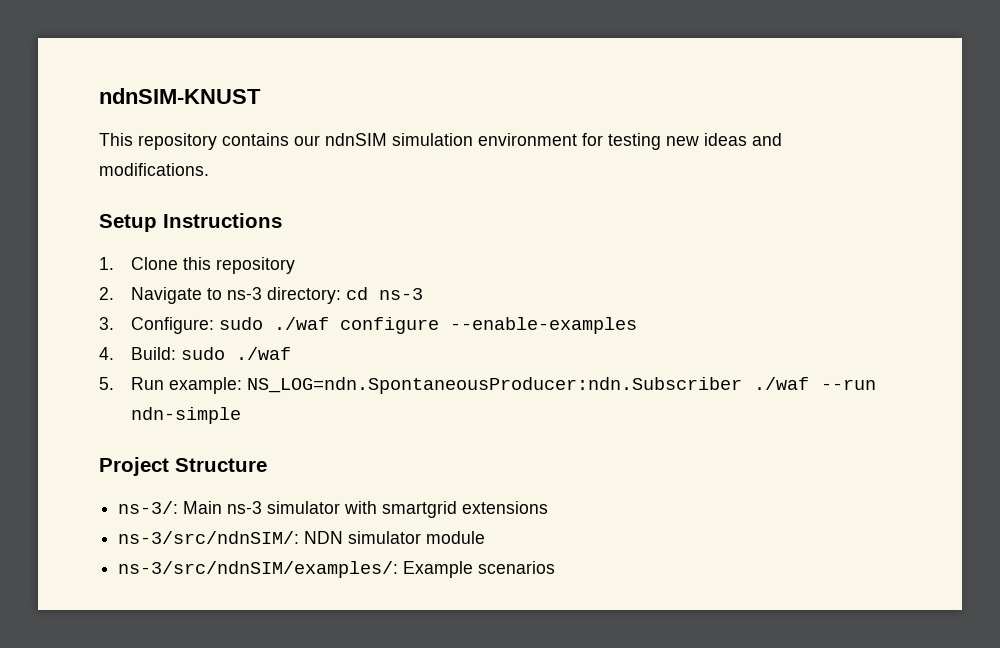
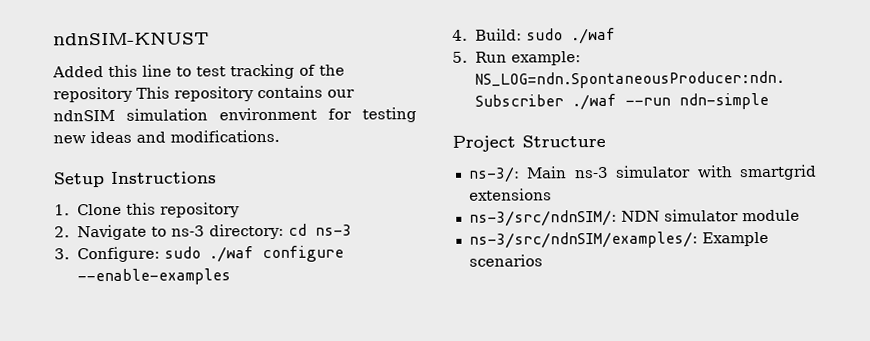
- This repository contains our ndnSIM simulation environment for testing new ideas and modifications.
+ Added this line to test tracking of the repository This repository contains our ndnSIM simulation environment for testing new ideas and modifications.

